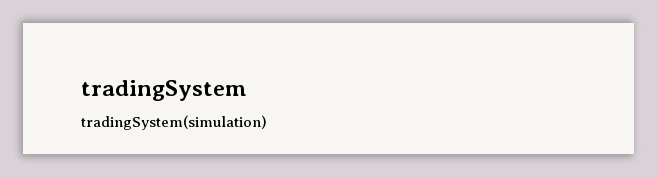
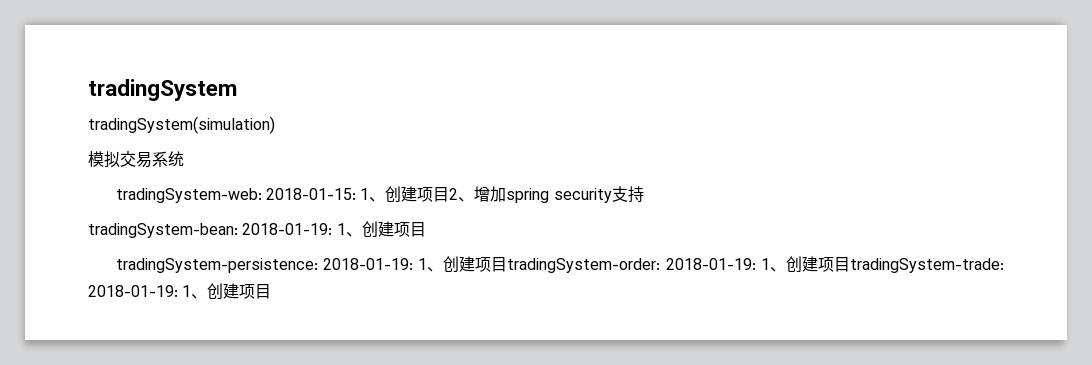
+ 模拟交易系统
+ tradingSystem-web: 2018-01-15: 1、创建项目2、增加spring security支持
+ tradingSystem-bean: 2018-01-19: 1、创建项目
+ tradingSystem-persistence: 2018-01-19: 1、创建项目tradingSystem-order: 2018-01-19: 1、创建项目tradingSystem-trade: 2018-01-19: 1、创建项目

